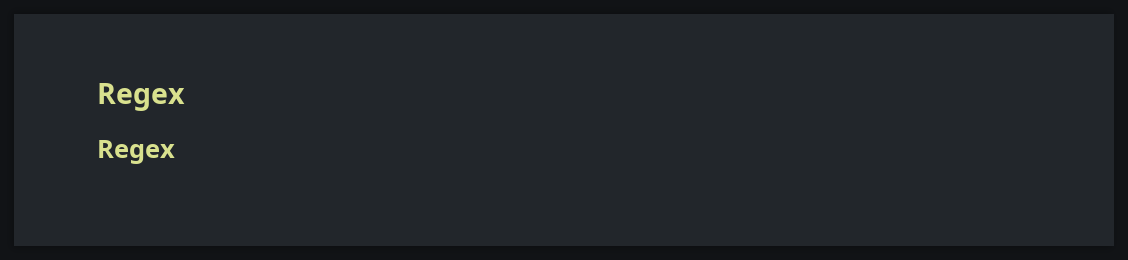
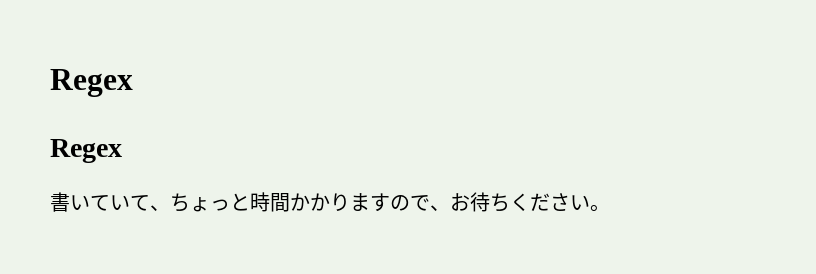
+ 書いていて、ちょっと時間かかりますので、お待ちください。

